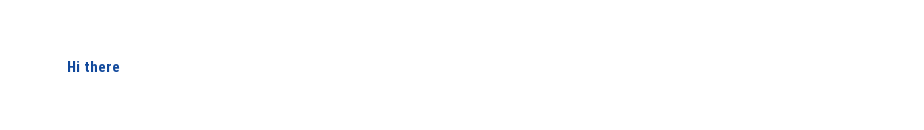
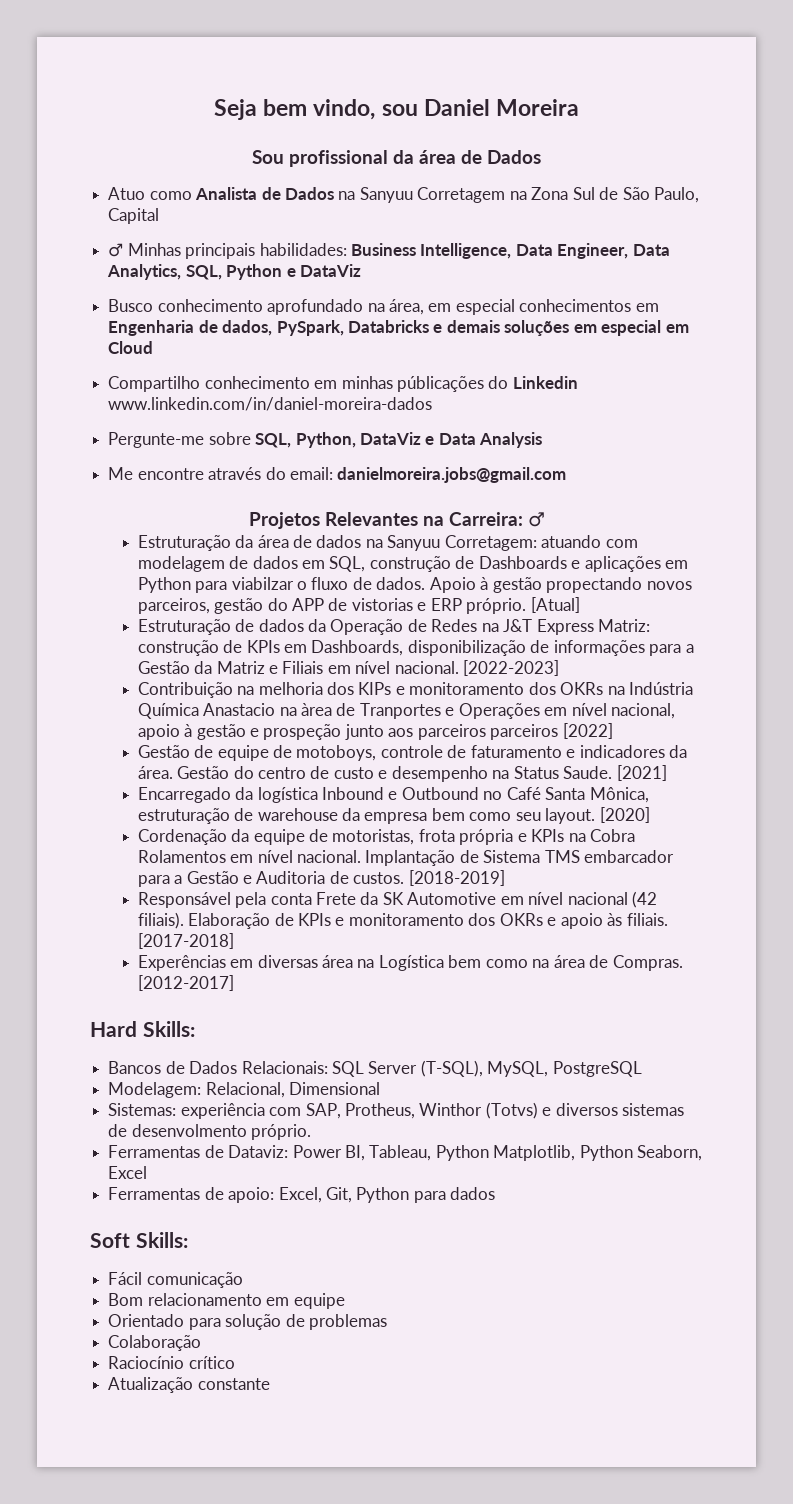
- Hi there
+ Seja bem vindo, sou Daniel Moreira
+ Sou profissional da área de Dados
+ Atuo como Analista de Dados na Sanyuu Corretagem na Zona Sul de São Paulo, Capital
+ ♂ Minhas principais habilidades: Business Intelligence, Data Engineer, Data Analytics, SQL, Python e DataViz
+ Busco conhecimento aprofundado na área, em especial conhecimentos em Engenharia de dados, PySpark, Databricks e demais soluções em especial em Cloud
+ Compartilho conhecimento em minhas públicações do Linkedin www.linkedin.com/in/daniel-moreira-dados
+ Pergunte-me sobre SQL, Python, DataViz e Data Analysis
+ Me encontre através do email: danielmoreira.jobs@gmail.com
+ Projetos Relevantes na Carreira: ♂
+ Estruturação da área de dados na Sanyuu Corretagem: atuando com modelagem de dados em SQL, construção de Dashboards e aplicações em Python para viabilzar o fluxo de dados. Apoio à gestão propectando novos parceiros, gestão do APP de vistorias e ERP próprio. [Atual]
+ Estruturação de dados da Operação de Redes na J&T Express Matriz: construção de KPIs em Dashboards, disponibilização de informações para a Gestão da Matriz e Filiais em nível nacional. [2022-2023]
+ Contribuição na melhoria dos KIPs e monitoramento dos OKRs na Indústria Química Anastacio na àrea de Tranportes e Operações em nível nacional, apoio à gestão e prospeção junto aos parceiros parceiros [2022]
+ Gestão de equipe de motoboys, controle de faturamento e indicadores da área. Gestão do centro de custo e desempenho na Status Saude. [2021]
+ Encarregado da logística Inbound e Outbound no Café Santa Mônica, estruturação de warehouse da empresa bem como seu layout. [2020]
+ Cordenação da equipe de motoristas, frota própria e KPIs na Cobra Rolamentos em nível nacional. Implantação de Sistema TMS embarcador para a Gestão e Auditoria de custos. [2018-2019]
+ Responsável pela conta Frete da SK Automotive em nível nacional (42 filiais). Elaboração de KPIs e monitoramento dos OKRs e apoio às filiais. [2017-2018]
+ Experências em diversas área na Logística bem como na área de Compras. [2012-2017]
+ Hard Skills:
+ Bancos de Dados Relacionais: SQL Server (T-SQL), MySQL, PostgreSQL
+ Modelagem: Relacional, Dimensional
+ Sistemas: experiência com SAP, Protheus, Winthor (Totvs) e diversos sistemas de desenvolmento próprio.
+ Ferramentas de Dataviz: Power BI, Tableau, Python Matplotlib, Python Seaborn, Excel
+ Ferramentas de apoio: Excel, Git, Python para dados
+ Soft Skills:
+ Fácil comunicação
+ Bom relacionamento em equipe
+ Orientado para solução de problemas
+ Colaboração
+ Raciocínio crítico
+ Atualização constante

